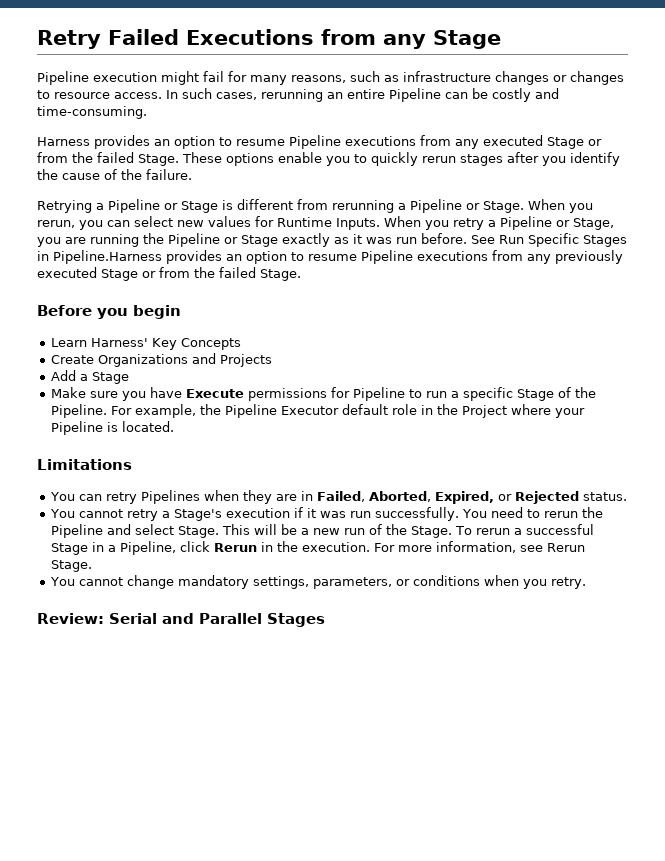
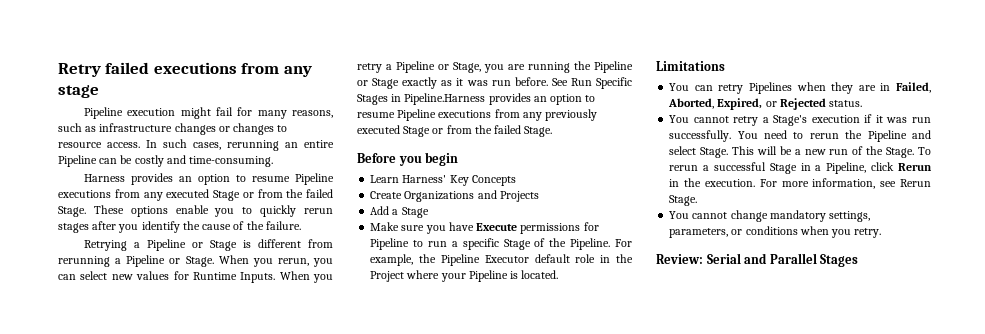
- Retry Failed Executions from any Stage
+ Retry failed executions from any stage

